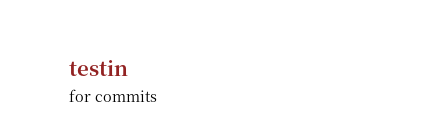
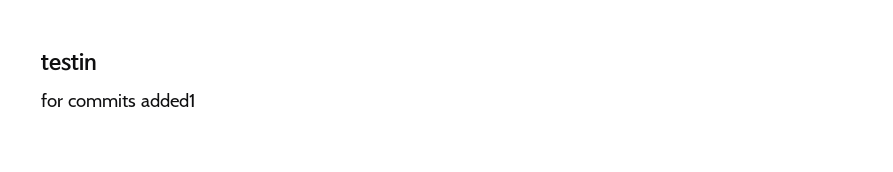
- for commits
+ for commits added1

